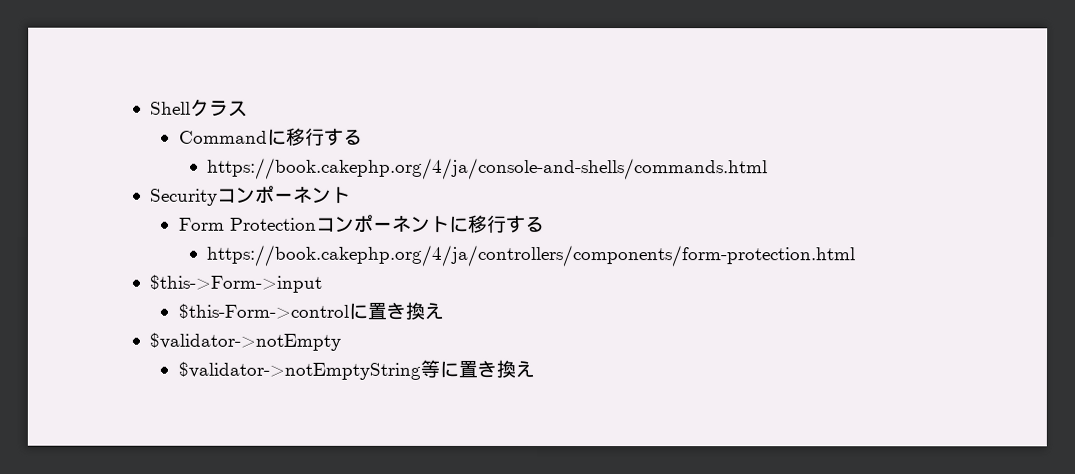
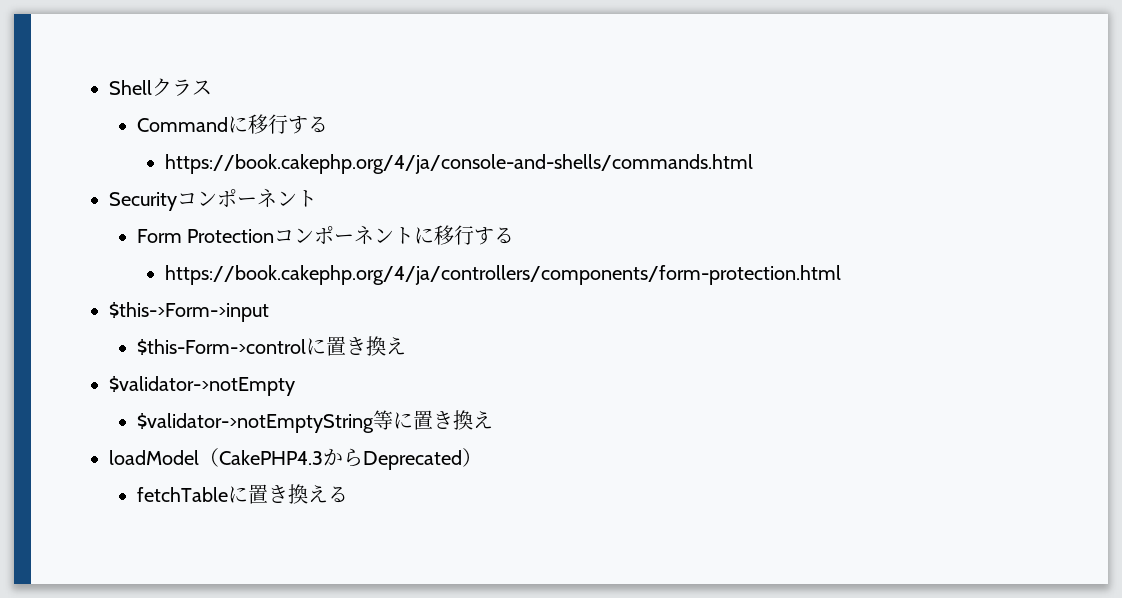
+ loadModel（CakePHP4.3からDeprecated）
+ fetchTableに置き換える

